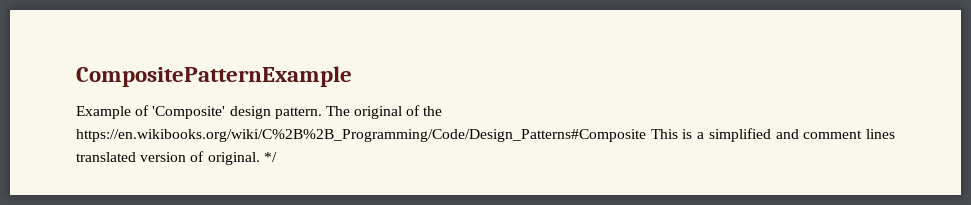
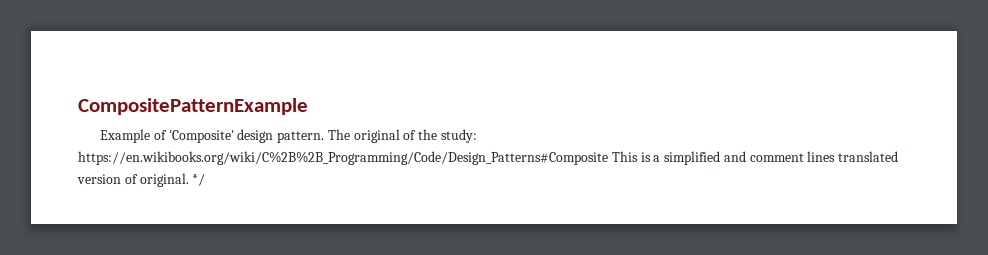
- The original of the https://en.wikibooks.org/wiki/C%2B%2B_Programming/Code/Design_Patterns#Composite This is a simplified and comment lines translated version of original.
+ The original of the study: https://en.wikibooks.org/wiki/C%2B%2B_Programming/Code/Design_Patterns#Composite This is a simplified and comment lines translated version of original.

